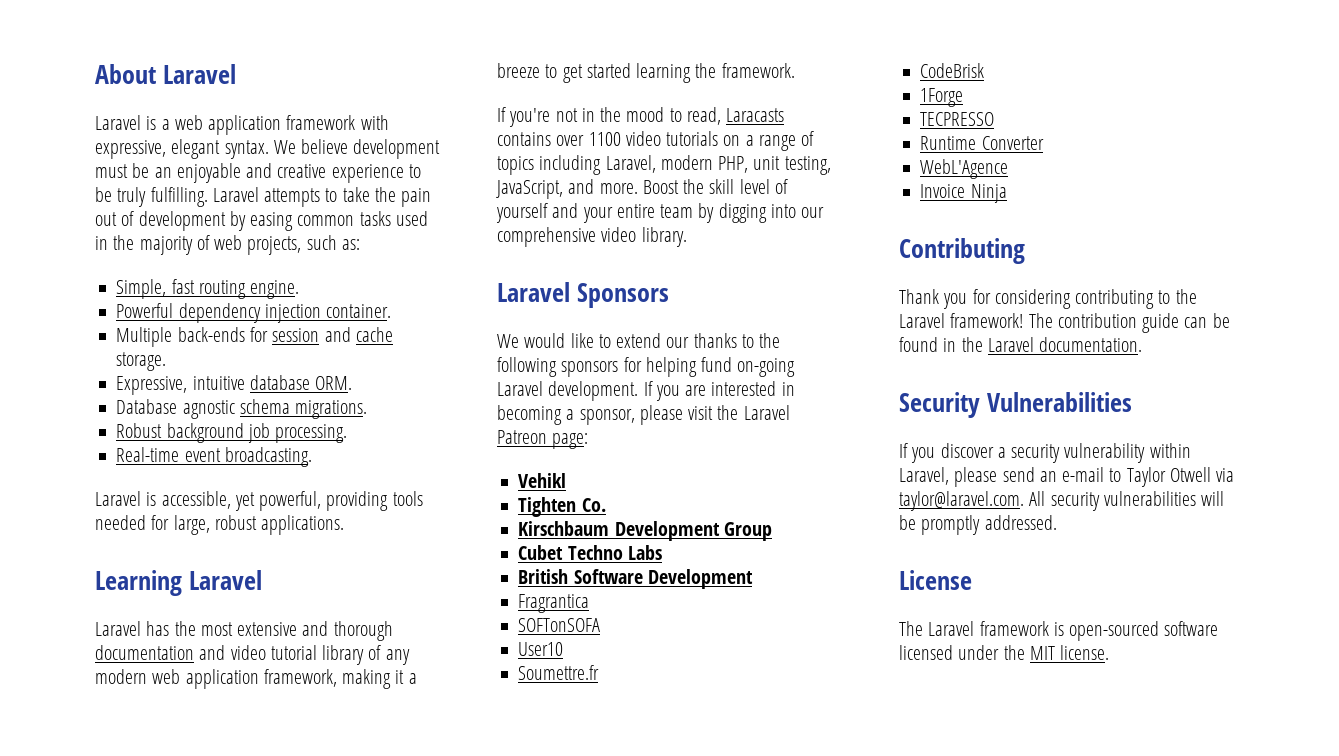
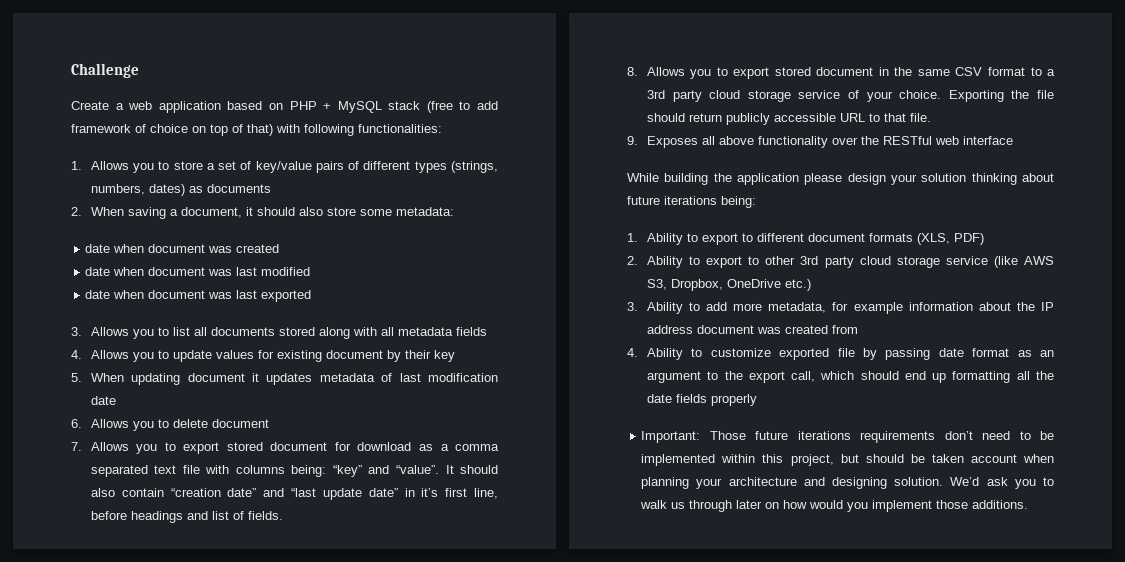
- About Laravel
- Laravel is a web application framework with expressive, elegant syntax. We believe development must be an enjoyable and creative experience to be truly fulfilling. Laravel attempts to take the pain out of development by easing common tasks used in the majority of web projects, such as:
- Simple, fast routing engine.
- Powerful dependency injection container.
- Multiple back-ends for session and cache storage.
- Expressive, intuitive database ORM.
- Database agnostic schema migrations.
- Robust background job processing.
- Real-time event broadcasting.
- Laravel is accessible, yet powerful, providing tools needed for large, robust applications.
- Learning Laravel
- Laravel has the most extensive and thorough documentation and video tutorial library of any modern web application framework, making it a breeze to get started learning the framework.
- If you're not in the mood to read, Laracasts contains over 1100 video tutorials on a range of topics including Laravel, modern PHP, unit testing, JavaScript, and more. Boost the skill level of yourself and your entire team by digging into our comprehensive video library.
- Laravel Sponsors
- We would like to extend our thanks to the following sponsors for helping fund on-going Laravel development. If you are interested in becoming a sponsor, please visit the Laravel Patreon page:
- Vehikl
- Tighten Co.
- Kirschbaum Development Group
- Cubet Techno Labs
- British Software Development
- Fragrantica
- SOFTonSOFA
- User10
- Soumettre.fr
- CodeBrisk
- 1Forge
- TECPRESSO
- Runtime Converter
- WebL'Agence
- Invoice Ninja
- Contributing
- Thank you for considering contributing to the Laravel framework! The contribution guide can be found in the Laravel documentation.
- Security Vulnerabilities
- If you discover a security vulnerability within Laravel, please send an e-mail to Taylor Otwell via taylor@laravel.com. All security vulnerabilities will be promptly addressed.
- License
- The Laravel framework is open-sourced software licensed under the MIT license.
+ Challenge
+ Create a web application based on PHP + MySQL stack (free to add framework of choice on top of that) with following functionalities:
+ 1. Allows you to store a set of key/value pairs of different types (strings, numbers, dates) as documents
+ 2. When saving a document, it should also store some metadata:
+ date when document was created
+ date when document was last modified
+ date when document was last exported
+ 3. Allows you to list all documents stored along with all metadata fields
+ 4. Allows you to update values for existing document by their key
+ 5. When updating document it updates metadata of last modification date
+ 6. Allows you to delete document
+ 7. Allows you to export stored document for download as a comma separated text file with columns being: “key” and “value”. It should also contain “creation date” and “last update date” in it’s first line, before headings and list of fields.
+ 8. Allows you to export stored document in the same CSV format to a 3rd party cloud storage service of your choice. Exporting the file should return publicly accessible URL to that file.
+ 9. Exposes all above functionality over the RESTful web interface
+ While building the application please design your solution thinking about future iterations being:
+ 1. Ability to export to different document formats (XLS, PDF)
+ 2. Ability to export to other 3rd party cloud storage service (like AWS S3, Dropbox, OneDrive etc.)
+ 3. Ability to add more metadata, for example information about the IP address document was created from
+ 4. Ability to customize exported file by passing date format as an argument to the export call, which should end up formatting all the date fields properly
+ Important: Those future iterations requirements don’t need to be implemented within this project, but should be taken account when planning your architecture and designing solution. We’d ask you to walk us through later on how would you implement those additions.

